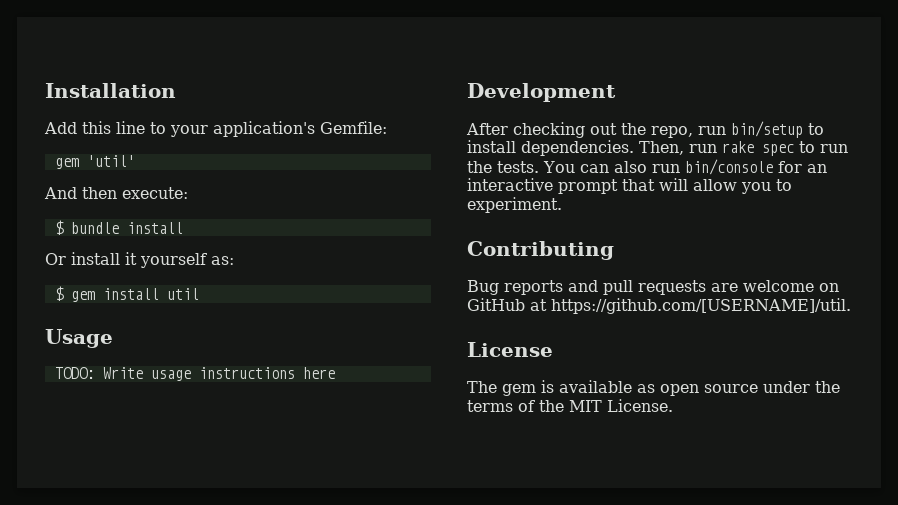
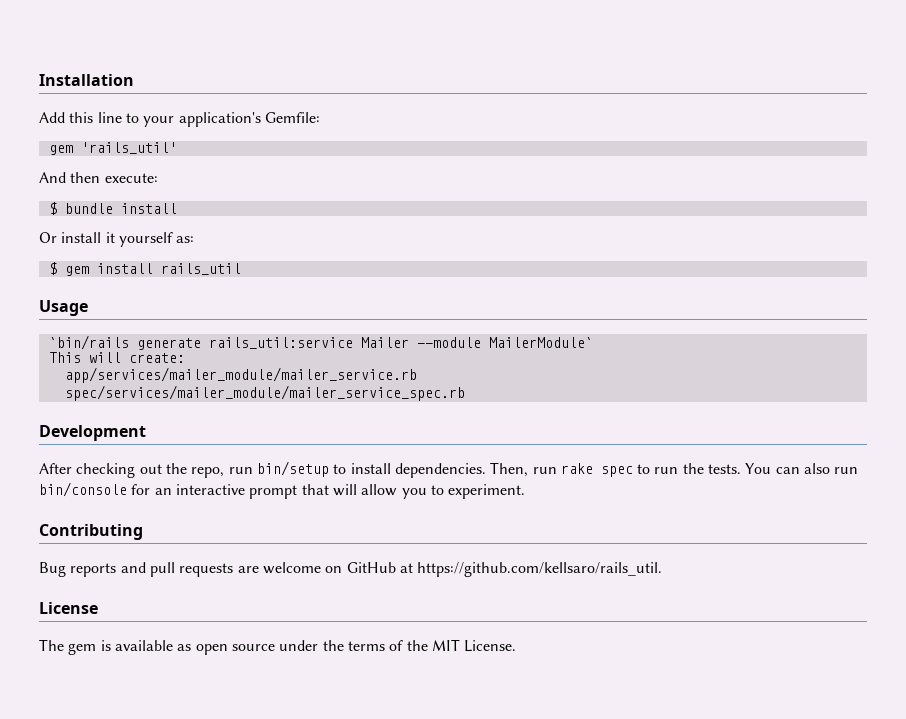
- gem 'util'
+ gem 'rails_util'
- $ gem install util
+ $ gem install rails_util
- TODO: Write usage instructions here
+ `bin/rails generate rails_util:service Mailer --module MailerModule`
+ This will create:
+ app/services/mailer_module/mailer_service.rb
+ spec/services/mailer_module/mailer_service_spec.rb
- Bug reports and pull requests are welcome on GitHub at https://github.com/[USERNAME]/util.
+ Bug reports and pull requests are welcome on GitHub at https://github.com/kellsaro/rails_util.

